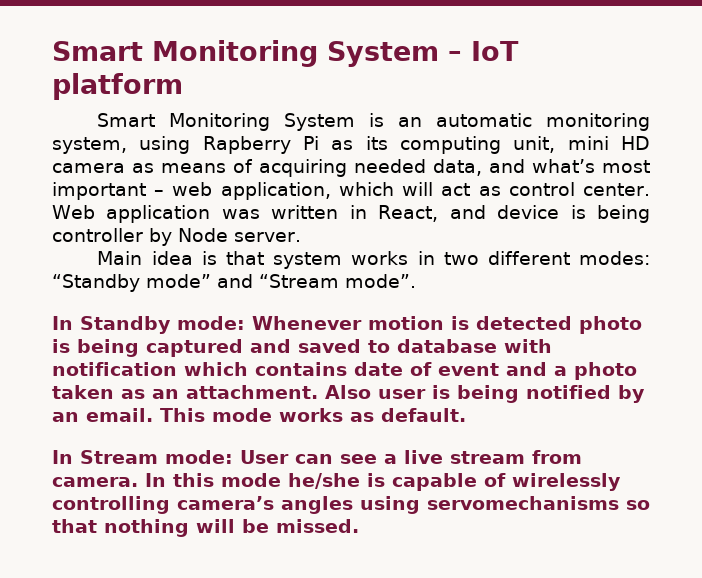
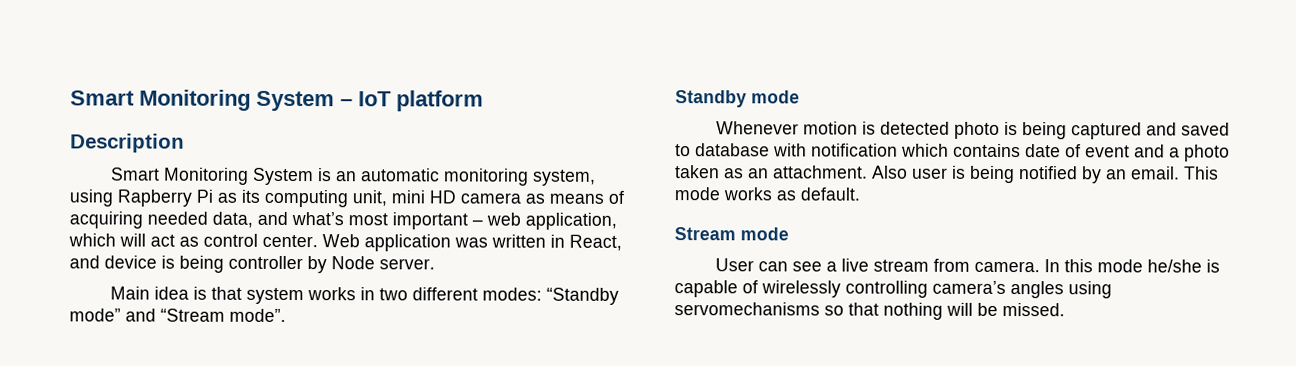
+ Description
- In Standby mode: Whenever motion is detected photo is being captured and saved to database with notification which contains date of event and a photo taken as an attachment.
+ Standby mode
+ Whenever motion is detected photo is being captured and saved to database with notification which contains date of event and a photo taken as an attachment.
- In Stream mode: User can see a live stream from camera.
+ Stream mode
+ User can see a live stream from camera.

